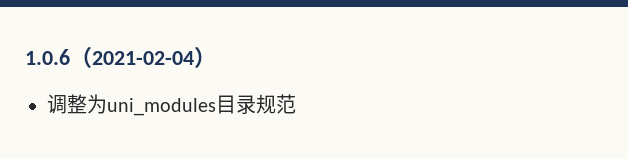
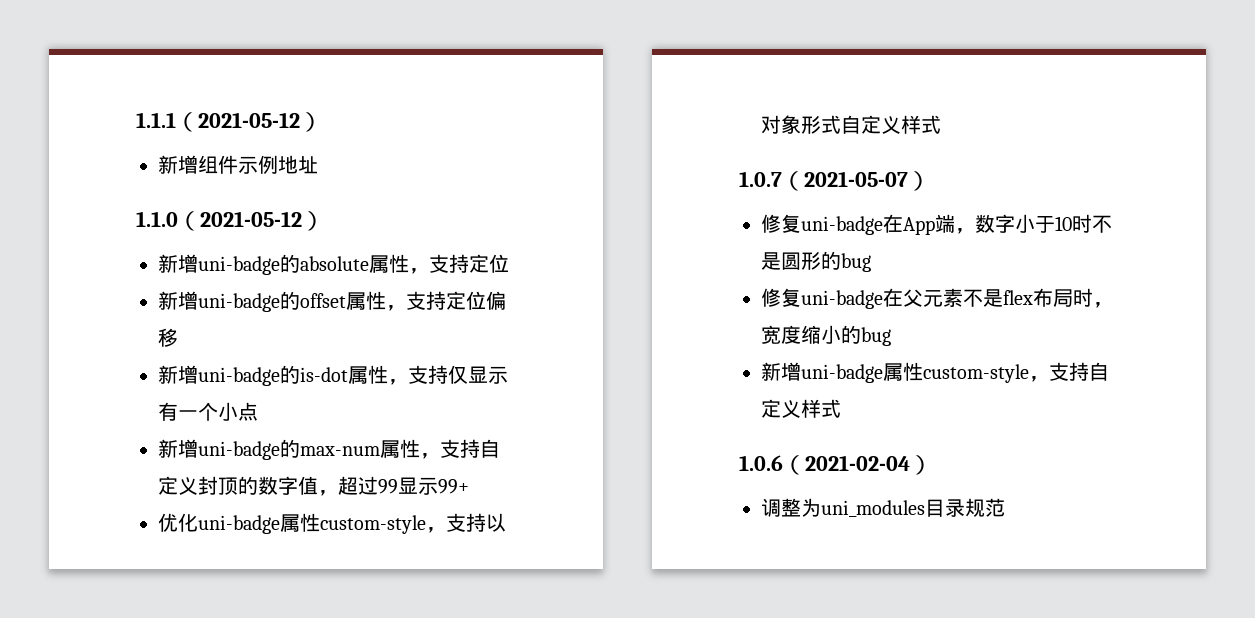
+ 1.1.1（2021-05-12）
+ 新增组件示例地址
+ 1.1.0（2021-05-12）
+ 新增uni-badge的absolute属性，支持定位
+ 新增uni-badge的offset属性，支持定位偏移
+ 新增uni-badge的is-dot属性，支持仅显示有一个小点
+ 新增uni-badge的max-num属性，支持自定义封顶的数字值，超过99显示99+
+ 优化uni-badge属性custom-style，支持以对象形式自定义样式
+ 1.0.7（2021-05-07）
+ 修复uni-badge在App端，数字小于10时不是圆形的bug
+ 修复uni-badge在父元素不是flex布局时，宽度缩小的bug
+ 新增uni-badge属性custom-style，支持自定义样式

